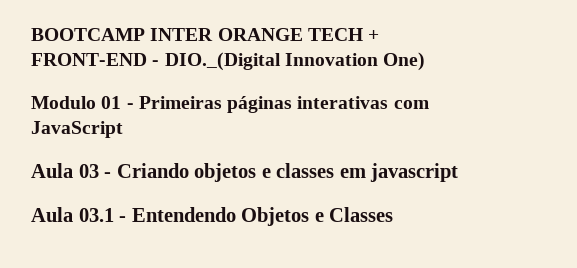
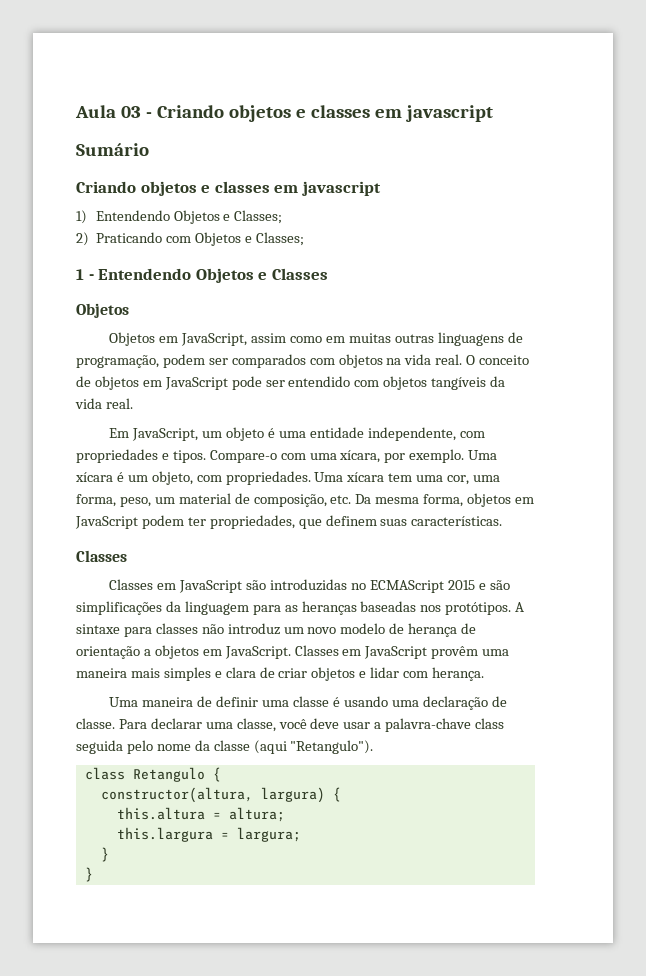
- BOOTCAMP INTER ORANGE TECH + FRONT-END - DIO._(Digital Innovation One)
- Modulo 01 - Primeiras páginas interativas com JavaScript
- Aula 03.1 - Entendendo Objetos e Classes
+ Sumário
+ Criando objetos e classes em javascript
+ 1) Entendendo Objetos e Classes;
+ 2) Praticando com Objetos e Classes;
+ 1 - Entendendo Objetos e Classes
+ Objetos
+ Objetos em JavaScript, assim como em muitas outras linguagens de programação, podem ser comparados com objetos na vida real. O conceito de objetos em JavaScript pode ser entendido com objetos tangíveis da vida real.
+ Em JavaScript, um objeto é uma entidade independente, com propriedades e tipos. Compare-o com uma xícara, por exemplo. Uma xícara é um objeto, com propriedades. Uma xícara tem uma cor, uma forma, peso, um material de composição, etc. Da mesma forma, objetos em JavaScript podem ter propriedades, que definem suas características.
+ Classes
+ Classes em JavaScript são introduzidas no ECMAScript 2015 e são simplificações da linguagem para as heranças baseadas nos protótipos. A sintaxe para classes não introduz um novo modelo de herança de orientação a objetos em JavaScript. Classes em JavaScript provêm uma maneira mais simples e clara de criar objetos e lidar com herança.
+ Uma maneira de definir uma classe é usando uma declaração de classe. Para declarar uma classe, você deve usar a palavra-chave class seguida pelo nome da classe (aqui "Retangulo").
+ class Retangulo {
+ constructor(altura, largura) {
+ this.altura = altura;
+ this.largura = largura;
+ }
+ }

